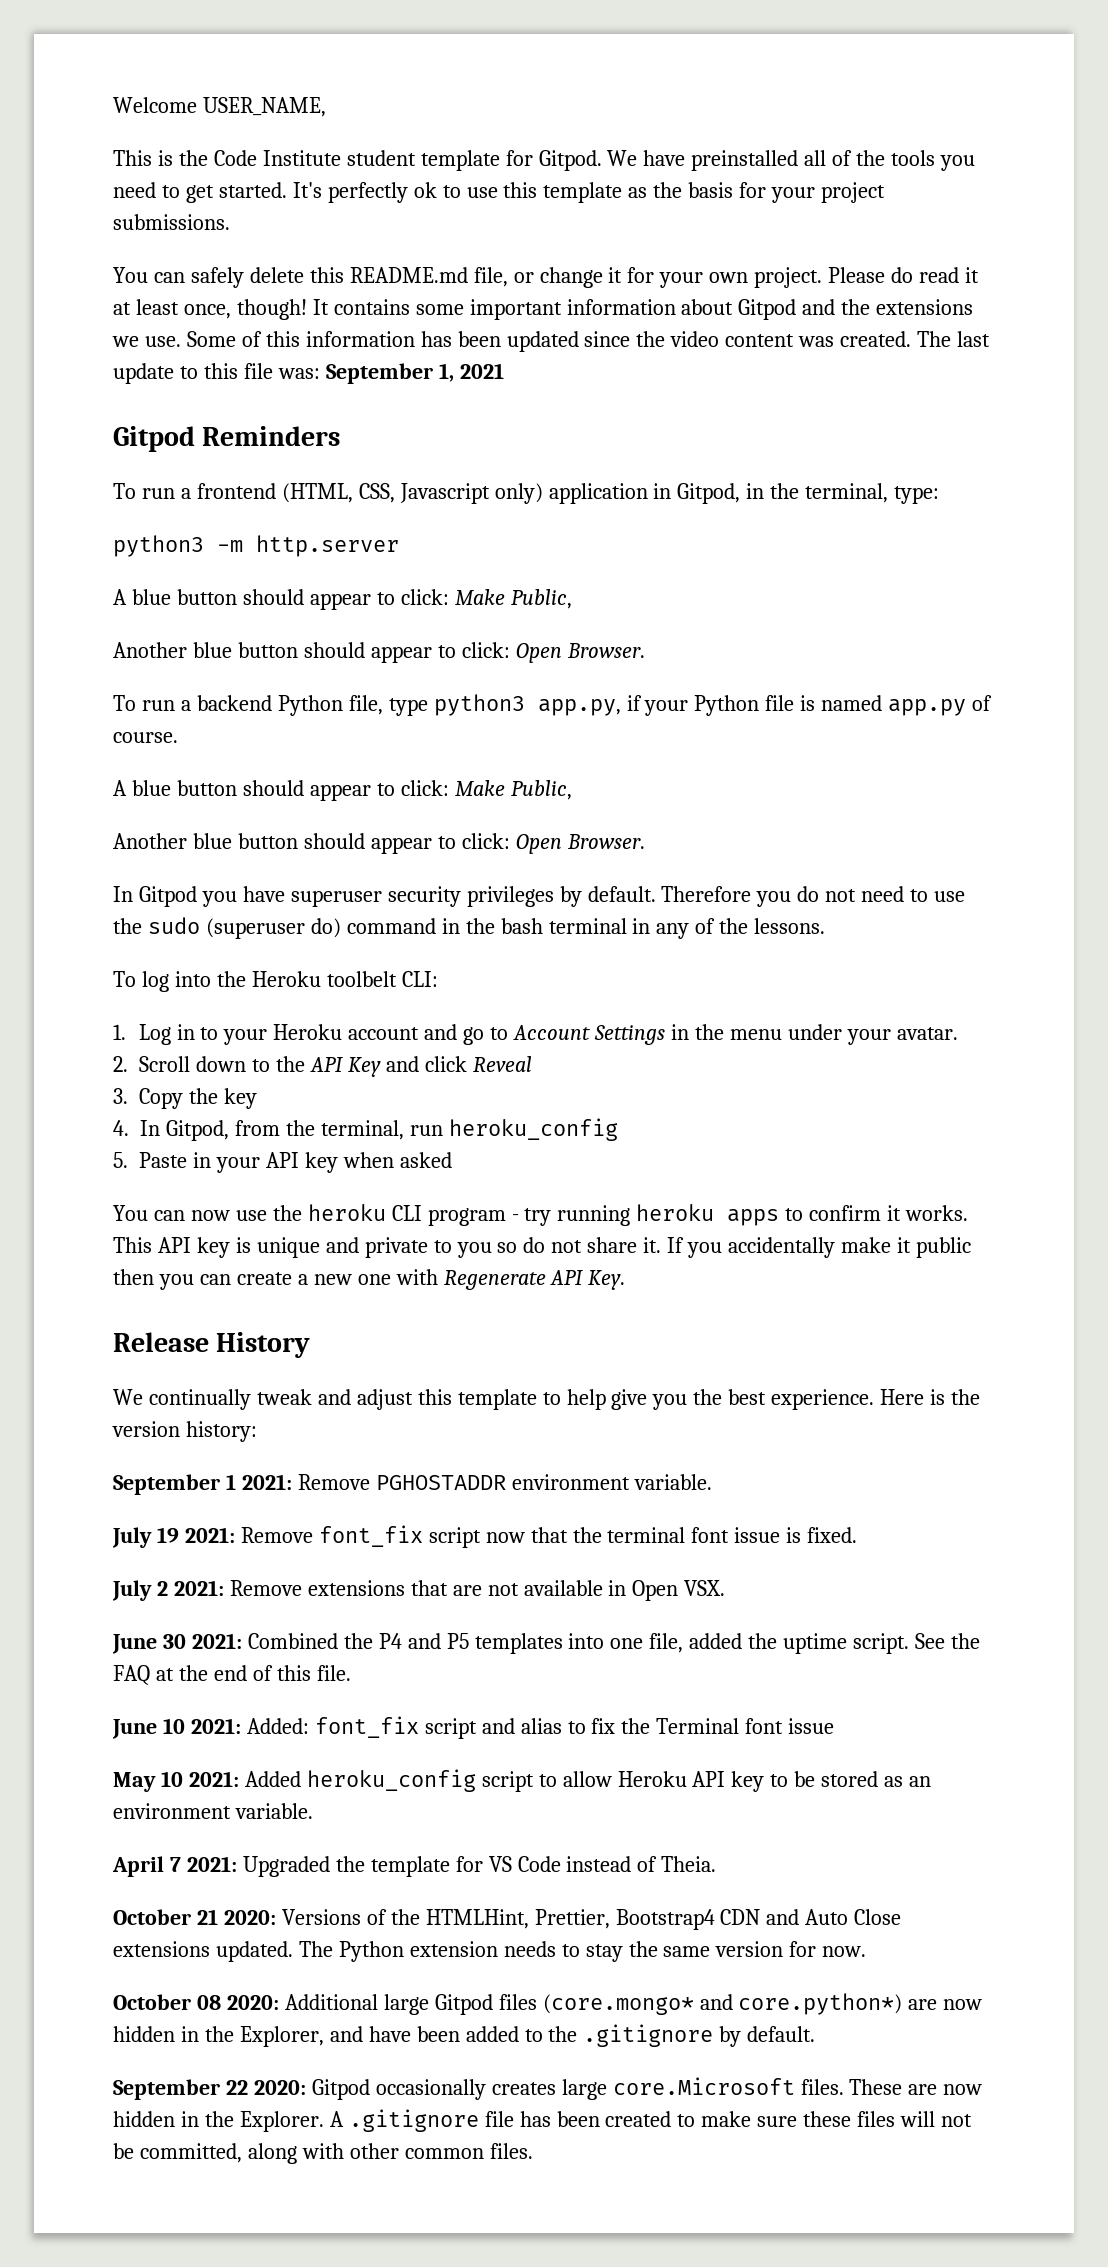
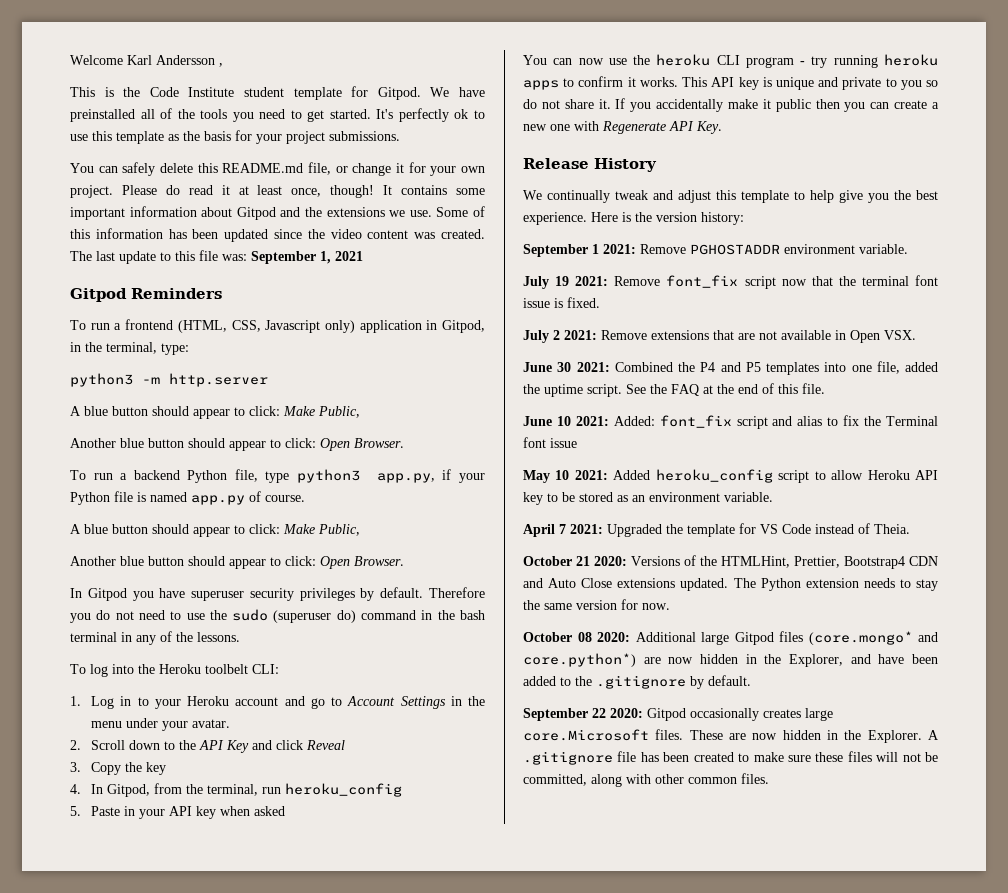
- Welcome USER_NAME,
+ Welcome Karl Andersson ,

